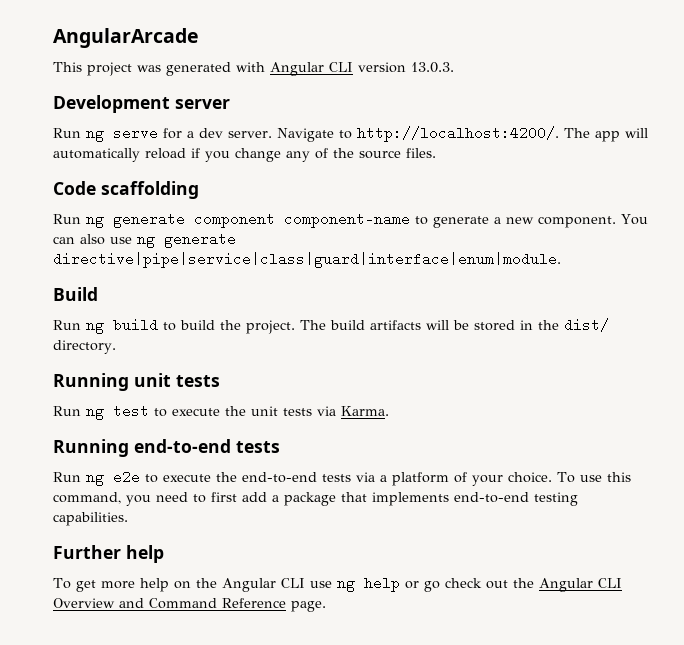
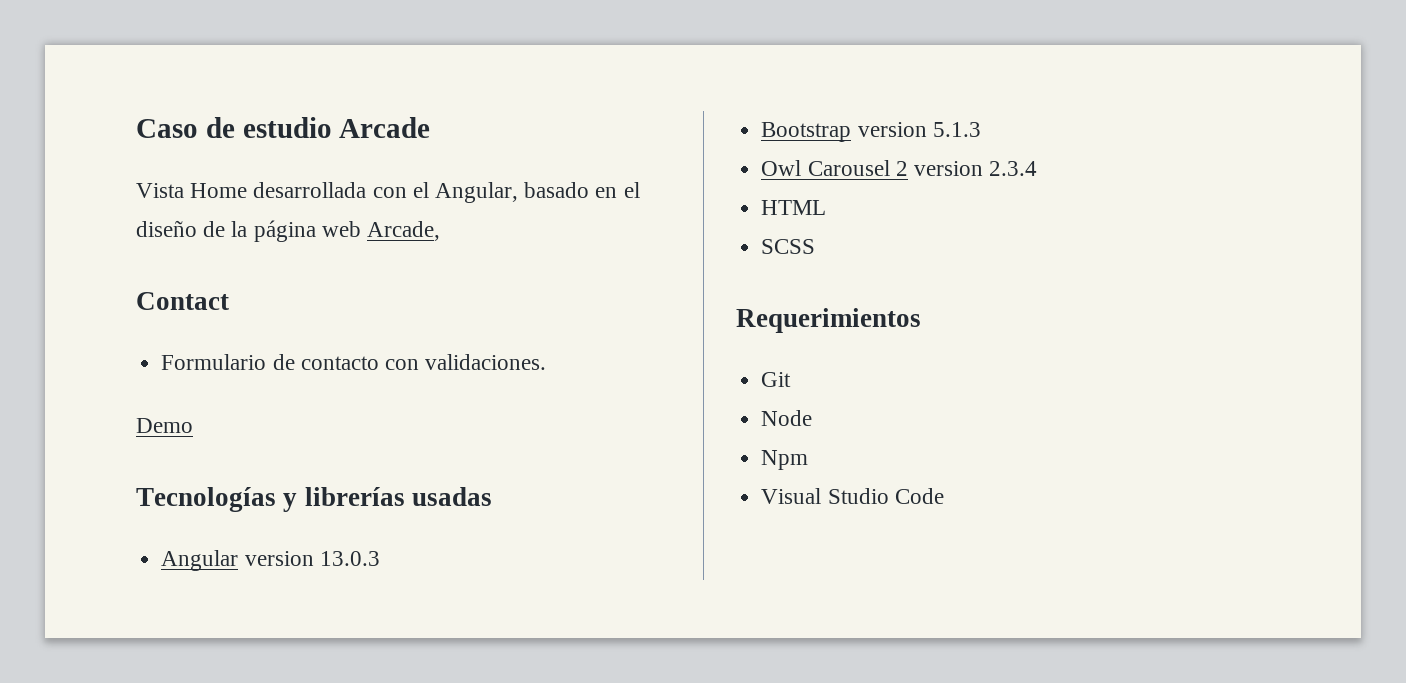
- AngularArcade
- This project was generated with Angular CLI version 13.0.3.
- Development server
- Run ng serve for a dev server. Navigate to http://localhost:4200/. The app will automatically reload if you change any of the source files.
- Code scaffolding
- Run ng generate component component-name to generate a new component. You can also use ng generate directive|pipe|service|class|guard|interface|enum|module.
- Build
- Run ng build to build the project. The build artifacts will be stored in the dist/ directory.
- Running unit tests
- Run ng test to execute the unit tests via Karma.
- Running end-to-end tests
- Run ng e2e to execute the end-to-end tests via a platform of your choice. To use this command, you need to first add a package that implements end-to-end testing capabilities.
- Further help
- To get more help on the Angular CLI use ng help or go check out the Angular CLI Overview and Command Reference page.
+ Caso de estudio Arcade
+ Vista Home desarrollada con el Angular, basado en el diseño de la página web Arcade,
+ Contact
+ Formulario de contacto con validaciones.
+ Demo
+ Tecnologías y librerías usadas
+ Angular version 13.0.3
+ Bootstrap version 5.1.3
+ Owl Carousel 2 version 2.3.4
+ HTML
+ SCSS
+ Requerimientos
+ Git
+ Node
+ Npm
+ Visual Studio Code

